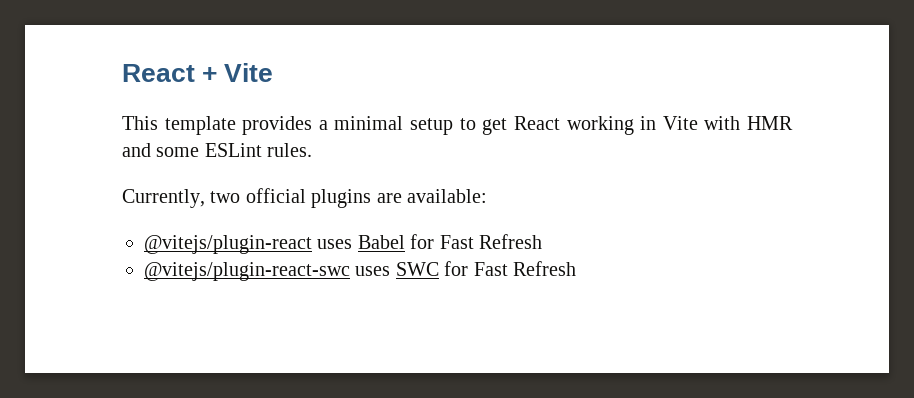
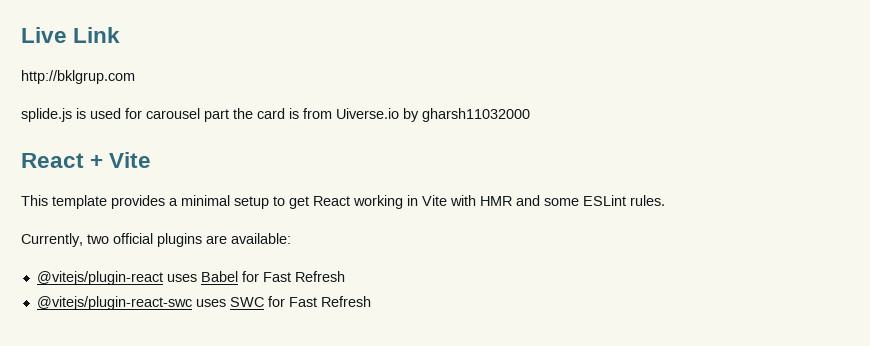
+ Live Link
+ http://bklgrup.com
+ splide.js is used for carousel part the card is from Uiverse.io by gharsh11032000

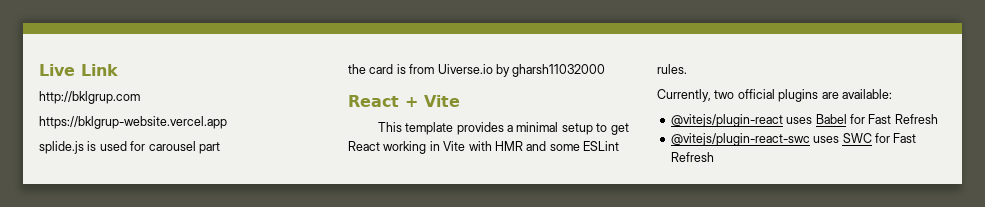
+ https://bklgrup-website.vercel.app
- splide.js is used for carousel part the card is from Uiverse.io by gharsh11032000
+ splide.js is used for carousel part
+ the card is from Uiverse.io by gharsh11032000

